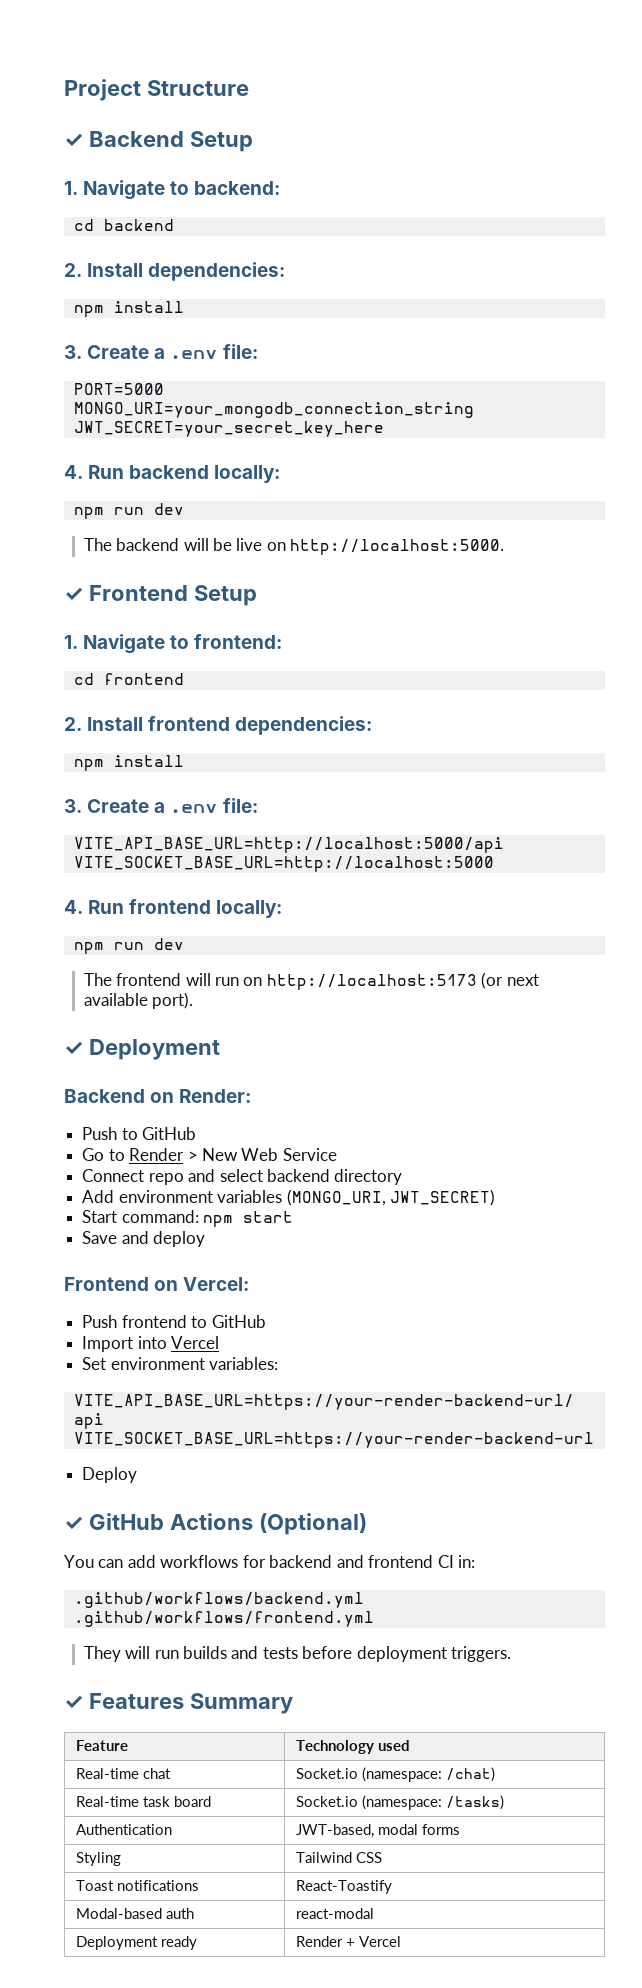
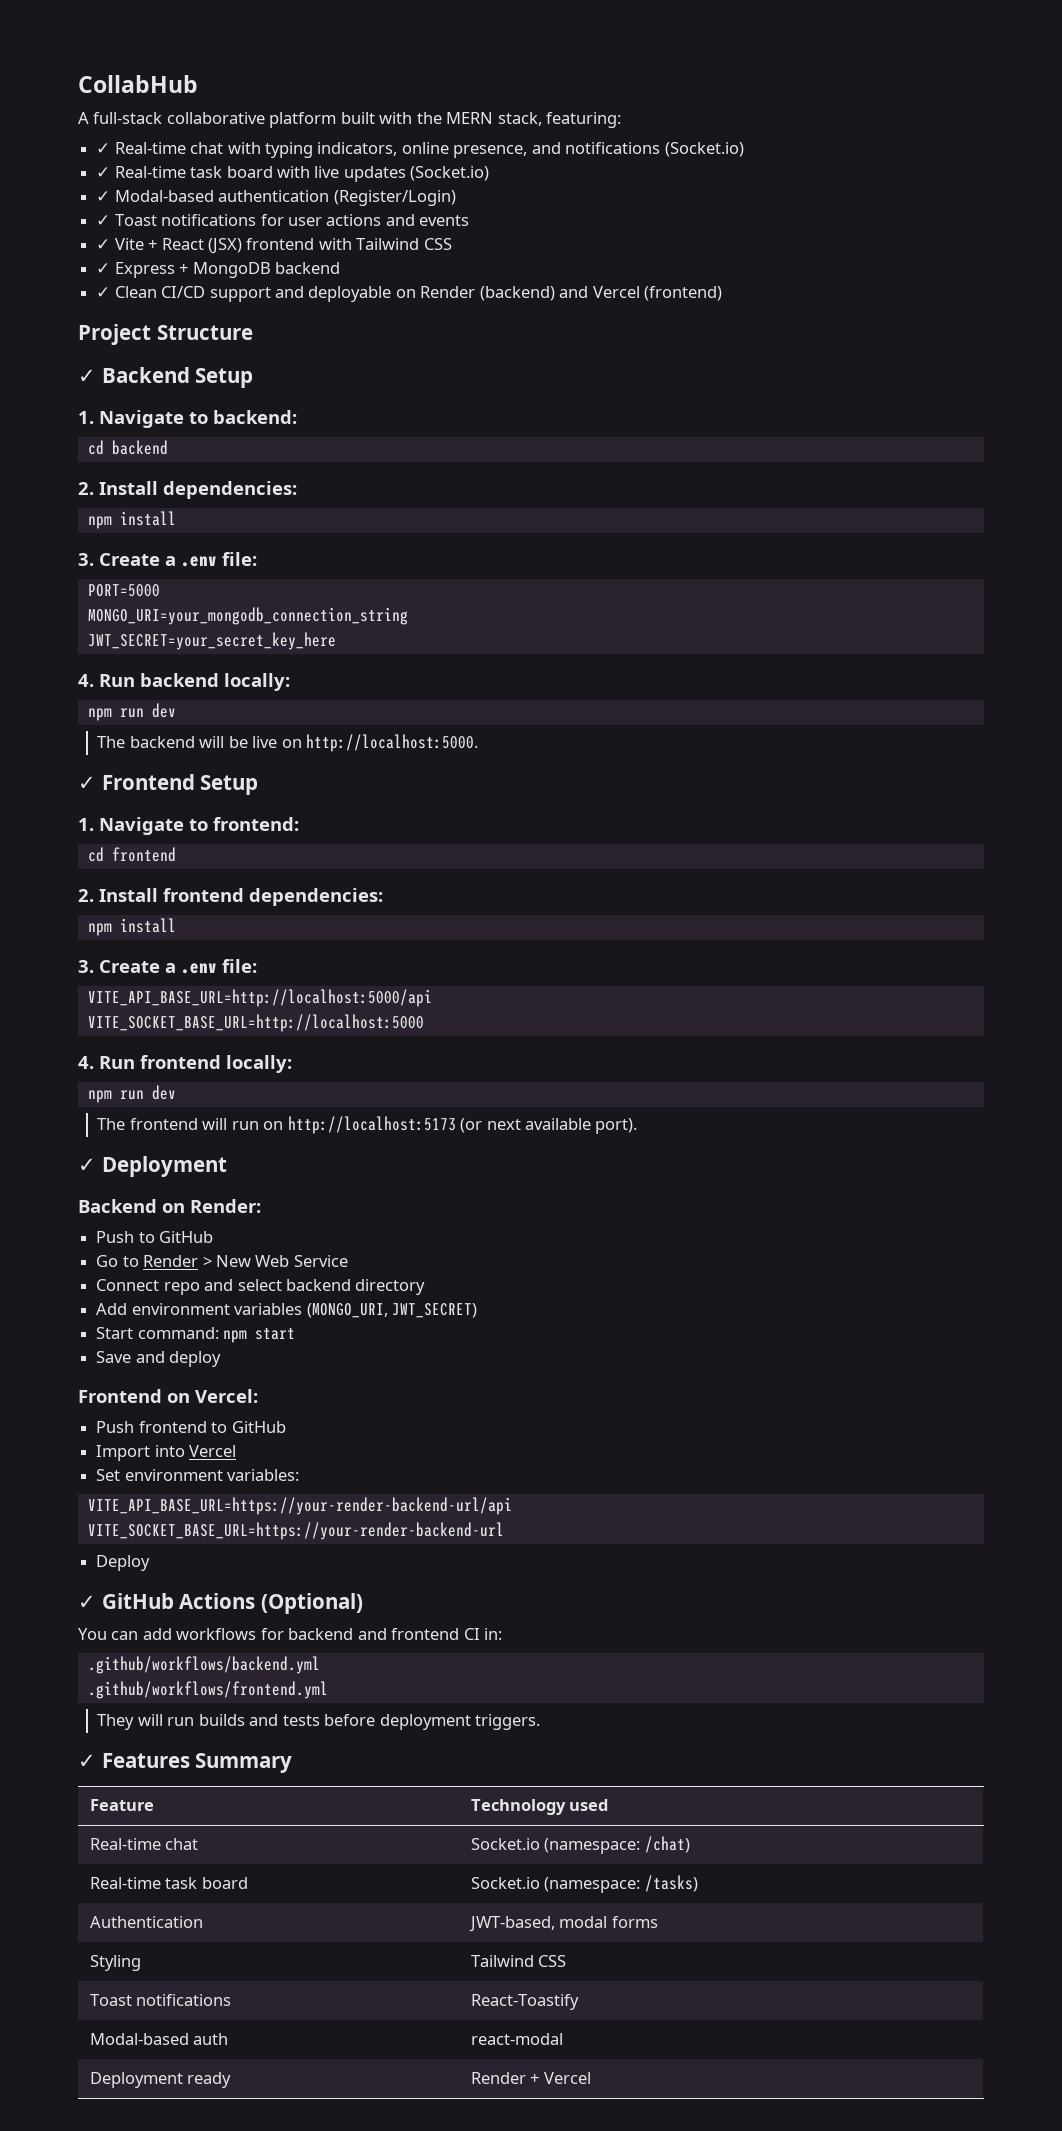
+ CollabHub
+ A full-stack collaborative platform built with the MERN stack, featuring:
+ ✓ Real-time chat with typing indicators, online presence, and notifications (Socket.io)
+ ✓ Real-time task board with live updates (Socket.io)
+ ✓ Modal-based authentication (Register/Login)
+ ✓ Toast notifications for user actions and events
+ ✓ Vite + React (JSX) frontend with Tailwind CSS
+ ✓ Express + MongoDB backend
+ ✓ Clean CI/CD support and deployable on Render (backend) and Vercel (frontend)

